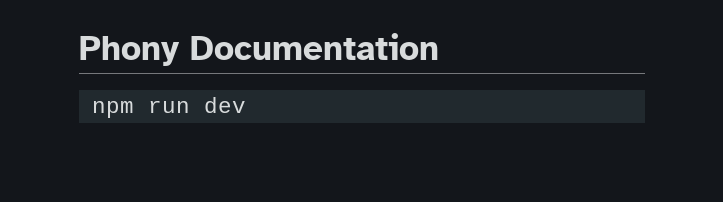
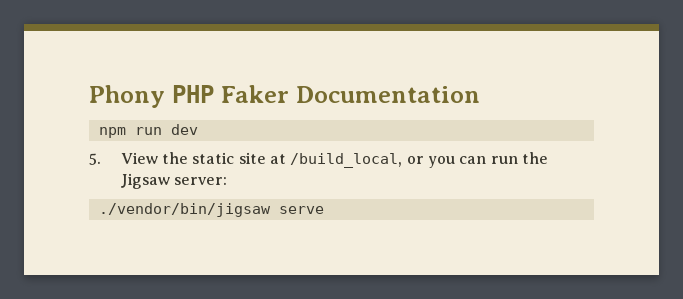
- Phony Documentation
+ Phony PHP Faker Documentation
+ 5. View the static site at /build_local, or you can run the Jigsaw server:
+ ./vendor/bin/jigsaw serve

